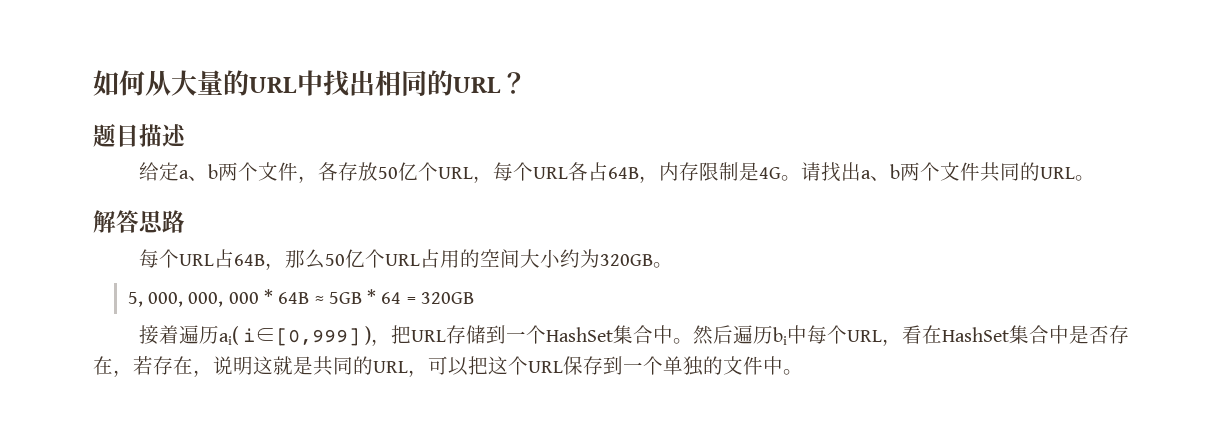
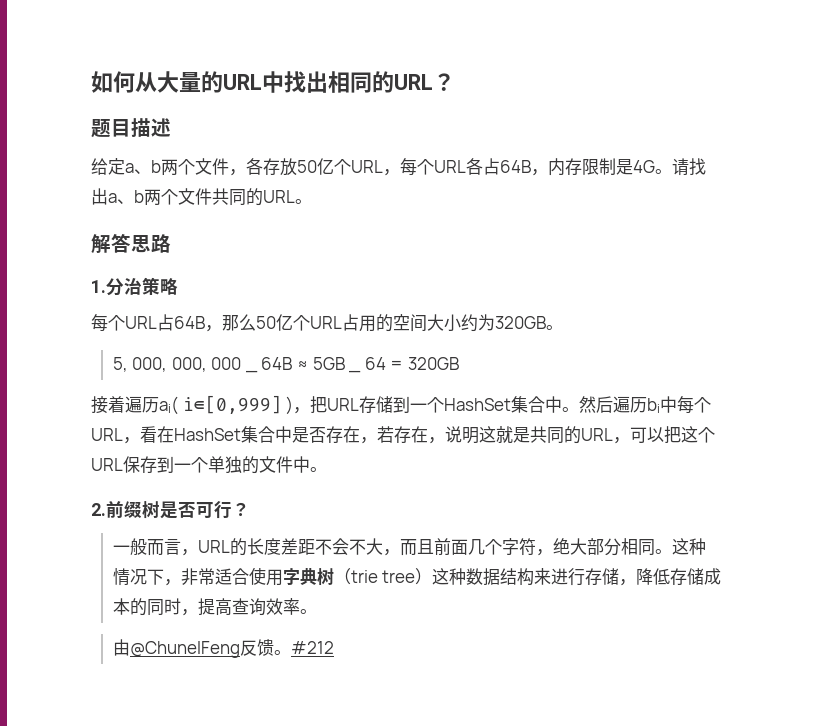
+ 1.分治策略
- 5, 000, 000, 000 * 64B ≈ 5GB * 64 = 320GB
+ 5, 000, 000, 000 _ 64B ≈ 5GB _ 64 = 320GB
+ 2.前缀树是否可行？
+ 一般而言，URL的长度差距不会不大，而且前面几个字符，绝大部分相同。这种情况下，非常适合使用字典树（trie tree）这种数据结构来进行存储，降低存储成本的同时，提高查询效率。
+ 由@ChunelFeng反馈。#212

